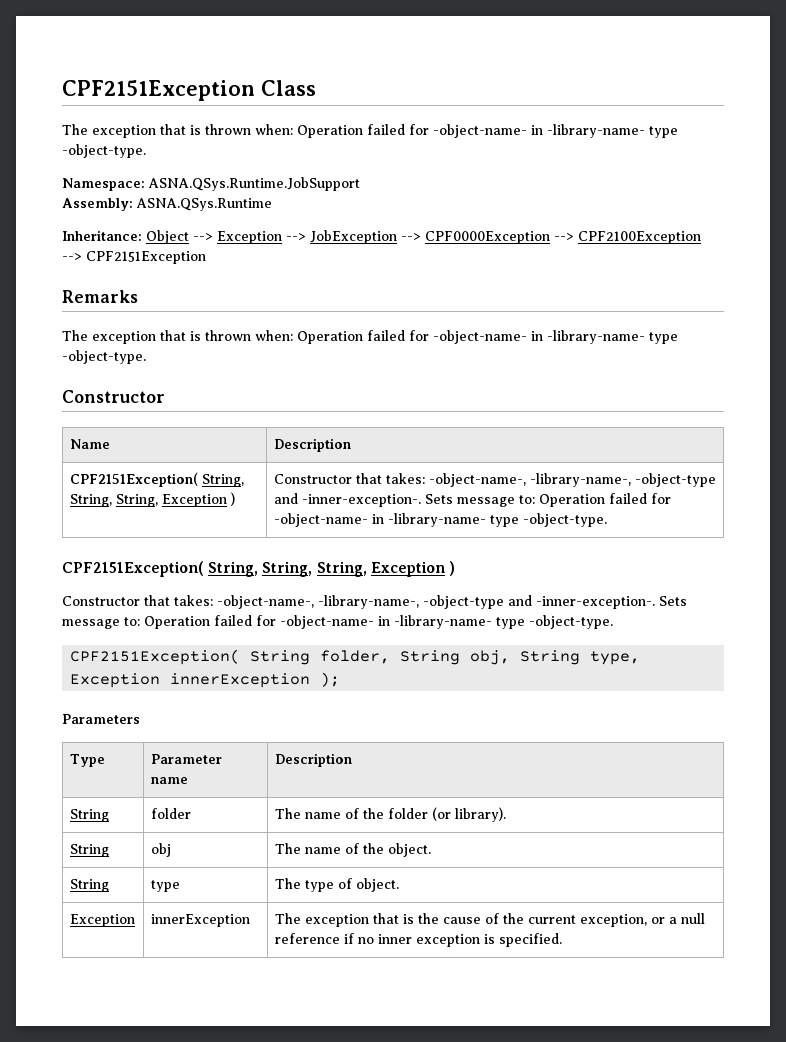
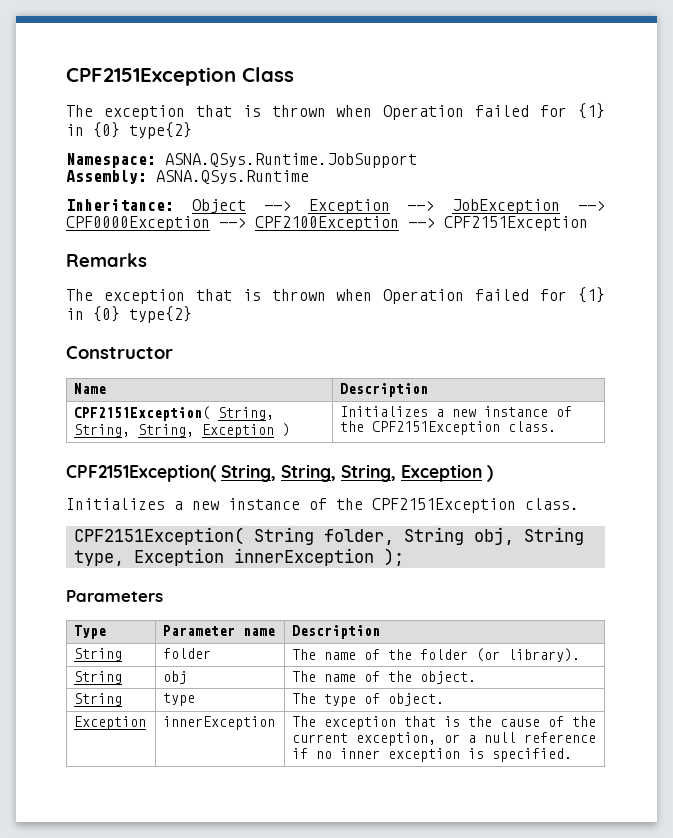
  CPF2151Exception Class
- The exception that is thrown when: Operation failed for -object-name- in -library-name- type -object-type.
+ The exception that is thrown when Operation failed for {1} in {0} type{2}
  Remarks
- The exception that is thrown when: Operation failed for -object-name- in -library-name- type -object-type.
+ The exception that is thrown when Operation failed for {1} in {0} type{2}
- CPF2151Exception( String, String, String, Exception ) | Constructor that takes: -object-name-, -library-name-, -object-type and -inner-exception-. Sets message to: Operation failed for -object-name- in -library-name- type -object-type.
+ CPF2151Exception( String, String, String, Exception ) | Initializes a new instance of the CPF2151Exception class.
  CPF2151Exception( String, String, String, Exception )
- Constructor that takes: -object-name-, -library-name-, -object-type and -inner-exception-. Sets message to: Operation failed for -object-name- in -library-name- type -object-type.
+ Initializes a new instance of the CPF2151Exception class.

